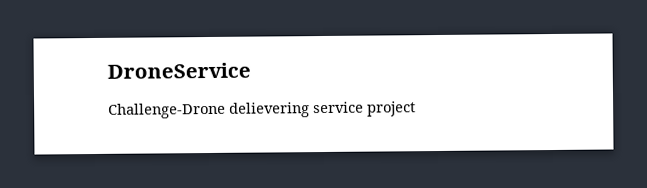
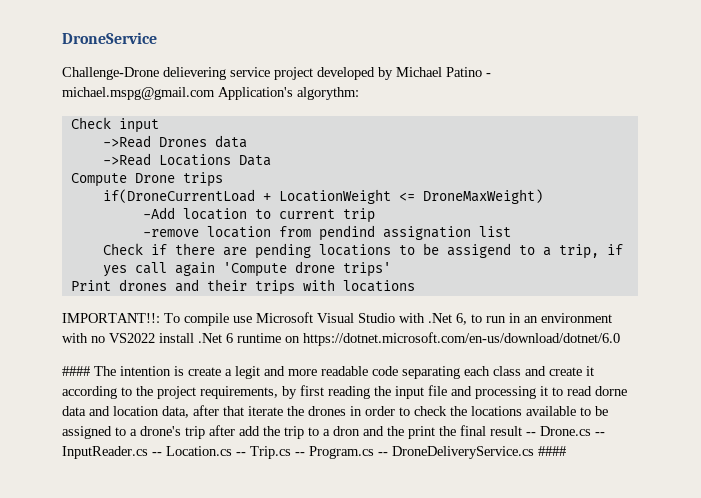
- Challenge-Drone delievering service project
+ Challenge-Drone delievering service project developed by Michael Patino - michael.mspg@gmail.com Application's algorythm:
+ Check input
+ ->Read Drones data
+ ->Read Locations Data
+ Compute Drone trips
+ if(DroneCurrentLoad + LocationWeight <= DroneMaxWeight)
+ -Add location to current trip
+ -remove location from pendind assignation list
+ Check if there are pending locations to be assigend to a trip, if yes call again 'Compute drone trips'
+ Print drones and their trips with locations
+ IMPORTANT!!: To compile use Microsoft Visual Studio with .Net 6, to run in an environment with no VS2022 install .Net 6 runtime on https://dotnet.microsoft.com/en-us/download/dotnet/6.0
+ #### The intention is create a legit and more readable code separating each class and create it according to the project requirements, by first reading the input file and processing it to read dorne data and location data, after that iterate the drones in order to check the locations available to be assigned to a drone's trip after add the trip to a dron and the print the final result -- Drone.cs -- InputReader.cs -- Location.cs -- Trip.cs -- Program.cs -- DroneDeliveryService.cs ####

